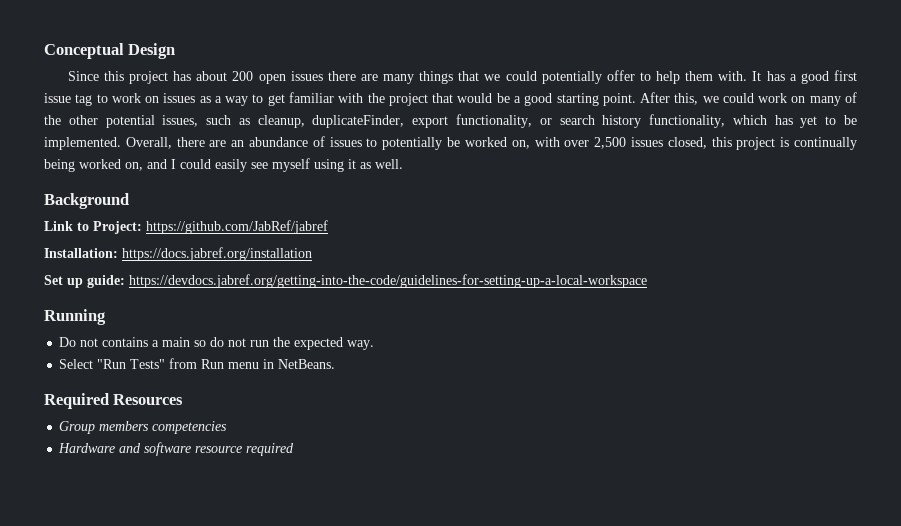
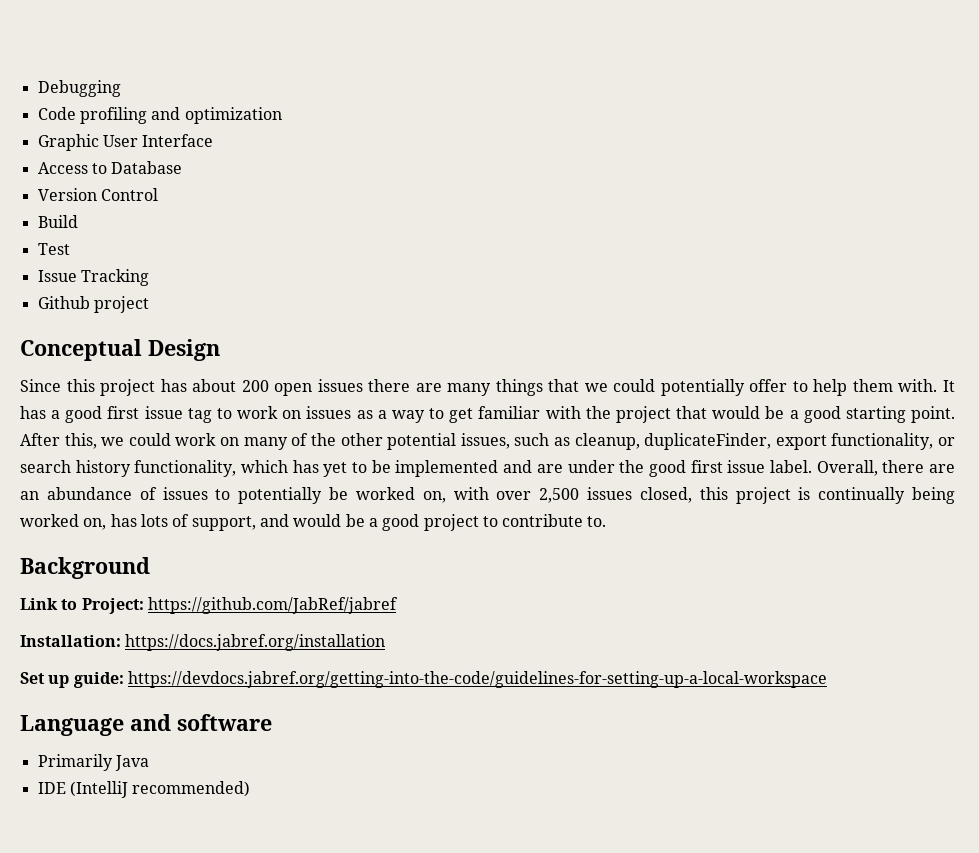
+ Debugging
+ Code profiling and optimization
+ Graphic User Interface
+ Access to Database
+ Version Control
+ Build
+ Test
+ Issue Tracking
+ Github project
- After this, we could work on many of the other potential issues, such as cleanup, duplicateFinder, export functionality, or search history functionality, which has yet to be implemented.
+ After this, we could work on many of the other potential issues, such as cleanup, duplicateFinder, export functionality, or search history functionality, which has yet to be implemented and are under the good first issue label.
- Overall, there are an abundance of issues to potentially be worked on, with over 2,500 issues closed, this project is continually being worked on, and I could easily see myself using it as well.
+ Overall, there are an abundance of issues to potentially be worked on, with over 2,500 issues closed, this project is continually being worked on, has lots of support, and would be a good project to contribute to.
- Running
- Do not contains a main so do not run the expected way.
- Select "Run Tests" from Run menu in NetBeans.
- Required Resources
- Group members competencies
- Hardware and software resource required
+ Language and software
+ Primarily Java
+ IDE (IntelliJ recommended)

